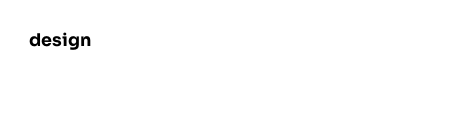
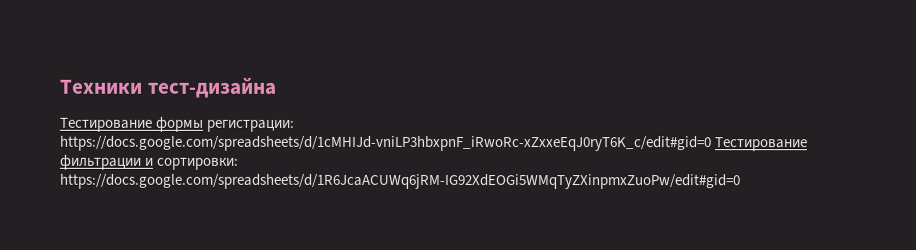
- design
+ Техники тест-дизайна
+ Тестирование формы регистрации: https://docs.google.com/spreadsheets/d/1cMHIJd-vniLP3hbxpnF_iRwoRc-xZxxeEqJ0ryT6K_c/edit#gid=0 Тестирование фильтрации и сортировки: https://docs.google.com/spreadsheets/d/1R6JcaACUWq6jRM-IG92XdEOGi5WMqTyZXinpmxZuoPw/edit#gid=0

